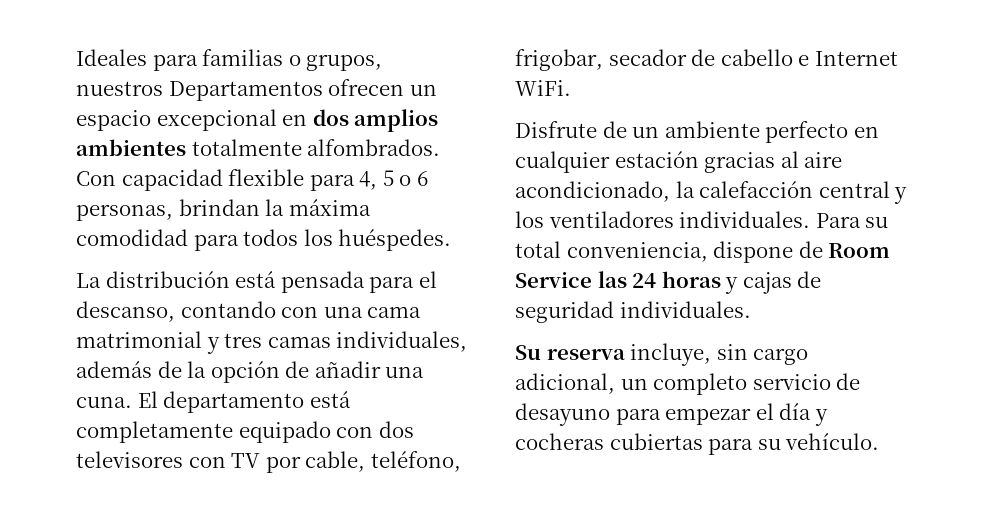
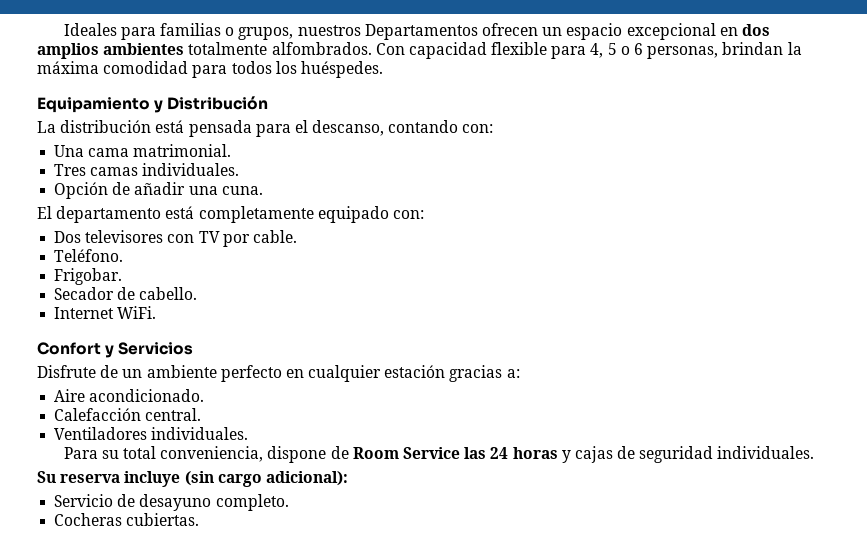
+ Equipamiento y Distribución
- La distribución está pensada para el descanso, contando con una cama matrimonial y tres camas individuales, además de la opción de añadir una cuna. El departamento está completamente equipado con dos televisores con TV por cable, teléfono, frigobar, secador de cabello e Internet WiFi.
+ La distribución está pensada para el descanso, contando con:
+ Una cama matrimonial.
+ Tres camas individuales.
+ Opción de añadir una cuna.
+ El departamento está completamente equipado con:
+ Dos televisores con TV por cable.
+ Teléfono.
+ Frigobar.
+ Secador de cabello.
+ Internet WiFi.
+ Confort y Servicios
- Disfrute de un ambiente perfecto en cualquier estación gracias al aire acondicionado, la calefacción central y los ventiladores individuales. Para su total conveniencia, dispone de Room Service las 24 horas y cajas de seguridad individuales.
+ Disfrute de un ambiente perfecto en cualquier estación gracias a:
+ Aire acondicionado.
+ Calefacción central.
+ Ventiladores individuales.
+ Para su total conveniencia, dispone de Room Service las 24 horas y cajas de seguridad individuales.
- Su reserva incluye, sin cargo adicional, un completo servicio de desayuno para empezar el día y cocheras cubiertas para su vehículo.
+ Su reserva incluye (sin cargo adicional):
+ Servicio de desayuno completo.
+ Cocheras cubiertas.

